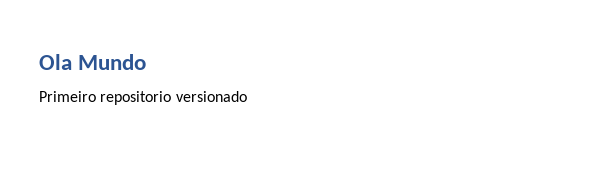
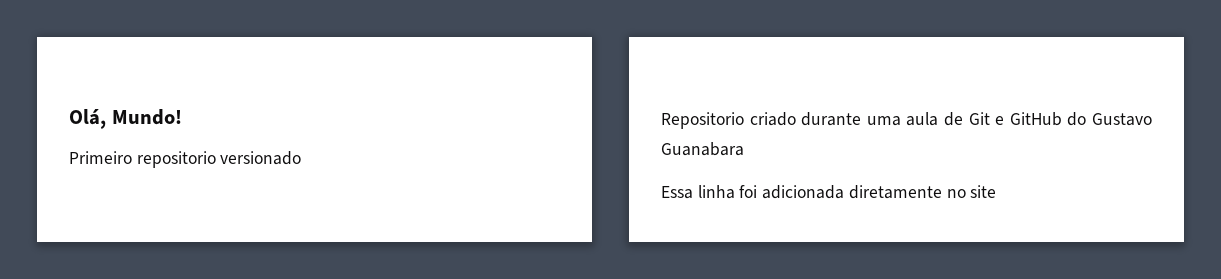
- Ola Mundo
+ Olá, Mundo!
+ Repositorio criado durante uma aula de Git e GitHub do Gustavo Guanabara
+ Essa linha foi adicionada diretamente no site

